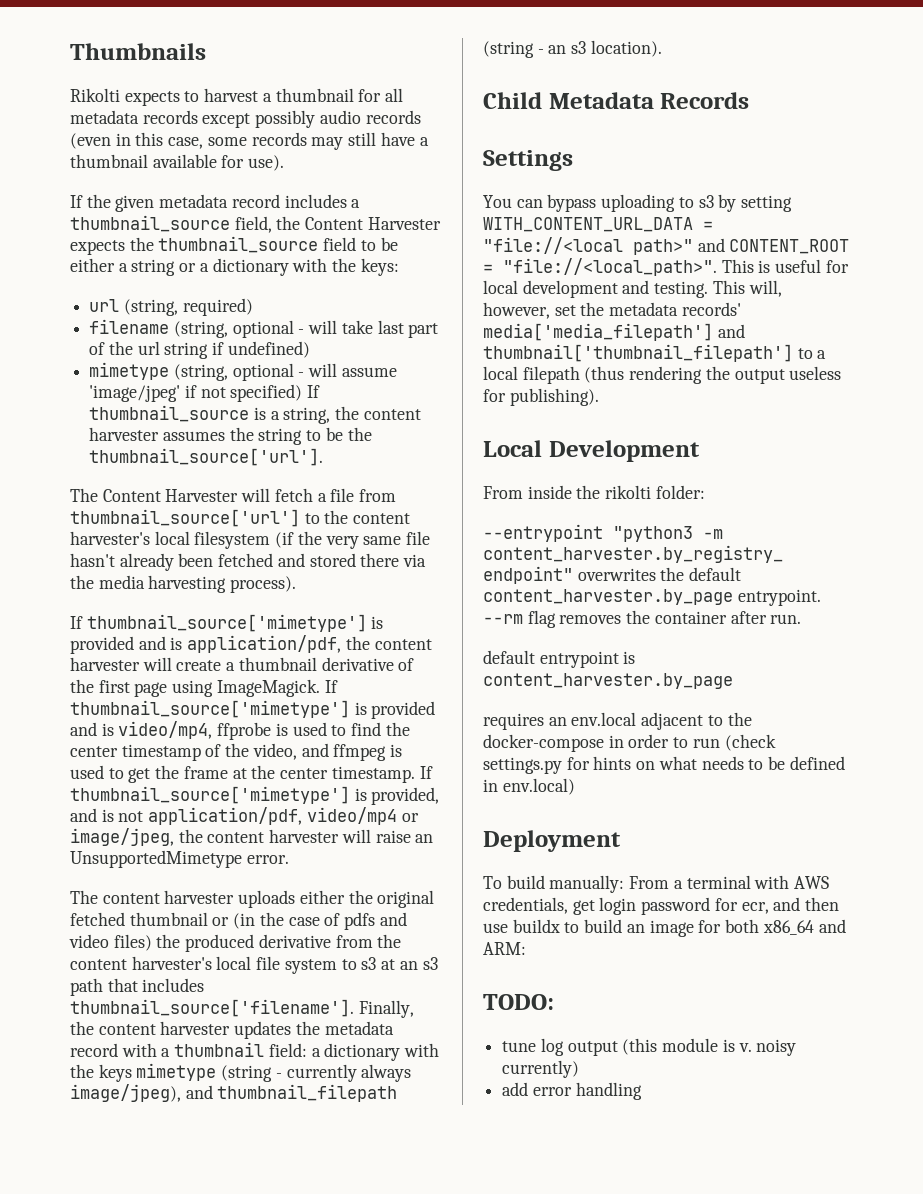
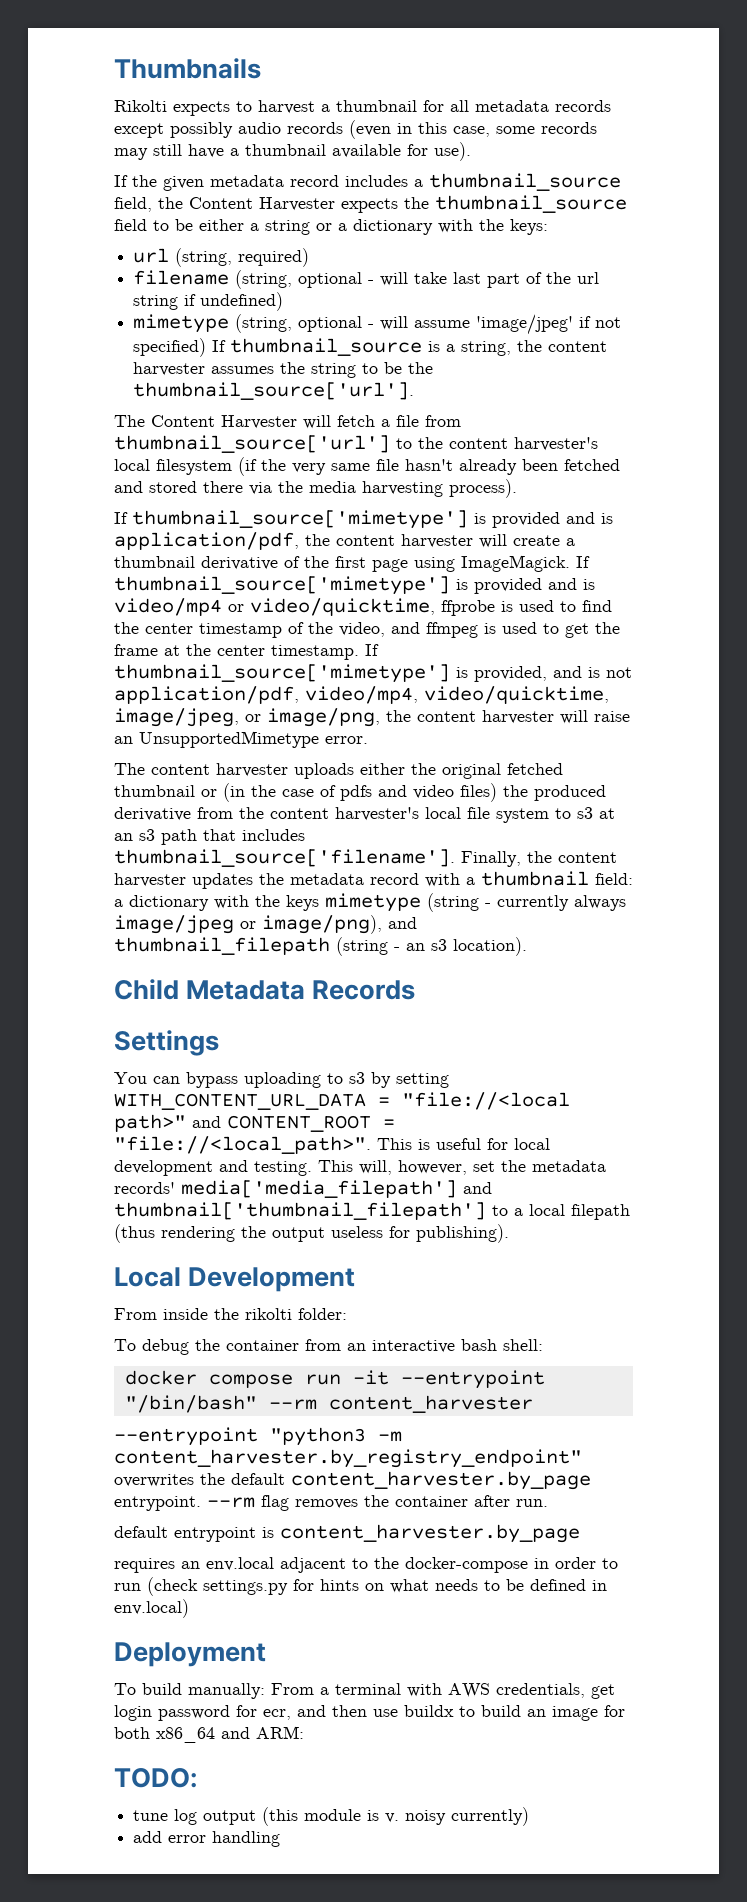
- If thumbnail_source['mimetype'] is provided and is video/mp4, ffprobe is used to find the center timestamp of the video, and ffmpeg is used to get the frame at the center timestamp.
+ If thumbnail_source['mimetype'] is provided and is video/mp4 or video/quicktime, ffprobe is used to find the center timestamp of the video, and ffmpeg is used to get the frame at the center timestamp.
- If thumbnail_source['mimetype'] is provided, and is not application/pdf, video/mp4 or image/jpeg, the content harvester will raise an UnsupportedMimetype error.
+ If thumbnail_source['mimetype'] is provided, and is not application/pdf, video/mp4, video/quicktime, image/jpeg, or image/png, the content harvester will raise an UnsupportedMimetype error.
- Finally, the content harvester updates the metadata record with a thumbnail field: a dictionary with the keys mimetype (string - currently always image/jpeg), and thumbnail_filepath (string - an s3 location).
+ Finally, the content harvester updates the metadata record with a thumbnail field: a dictionary with the keys mimetype (string - currently always image/jpeg or image/png), and thumbnail_filepath (string - an s3 location).
+ To debug the container from an interactive bash shell:
+ docker compose run -it --entrypoint "/bin/bash" --rm content_harvester

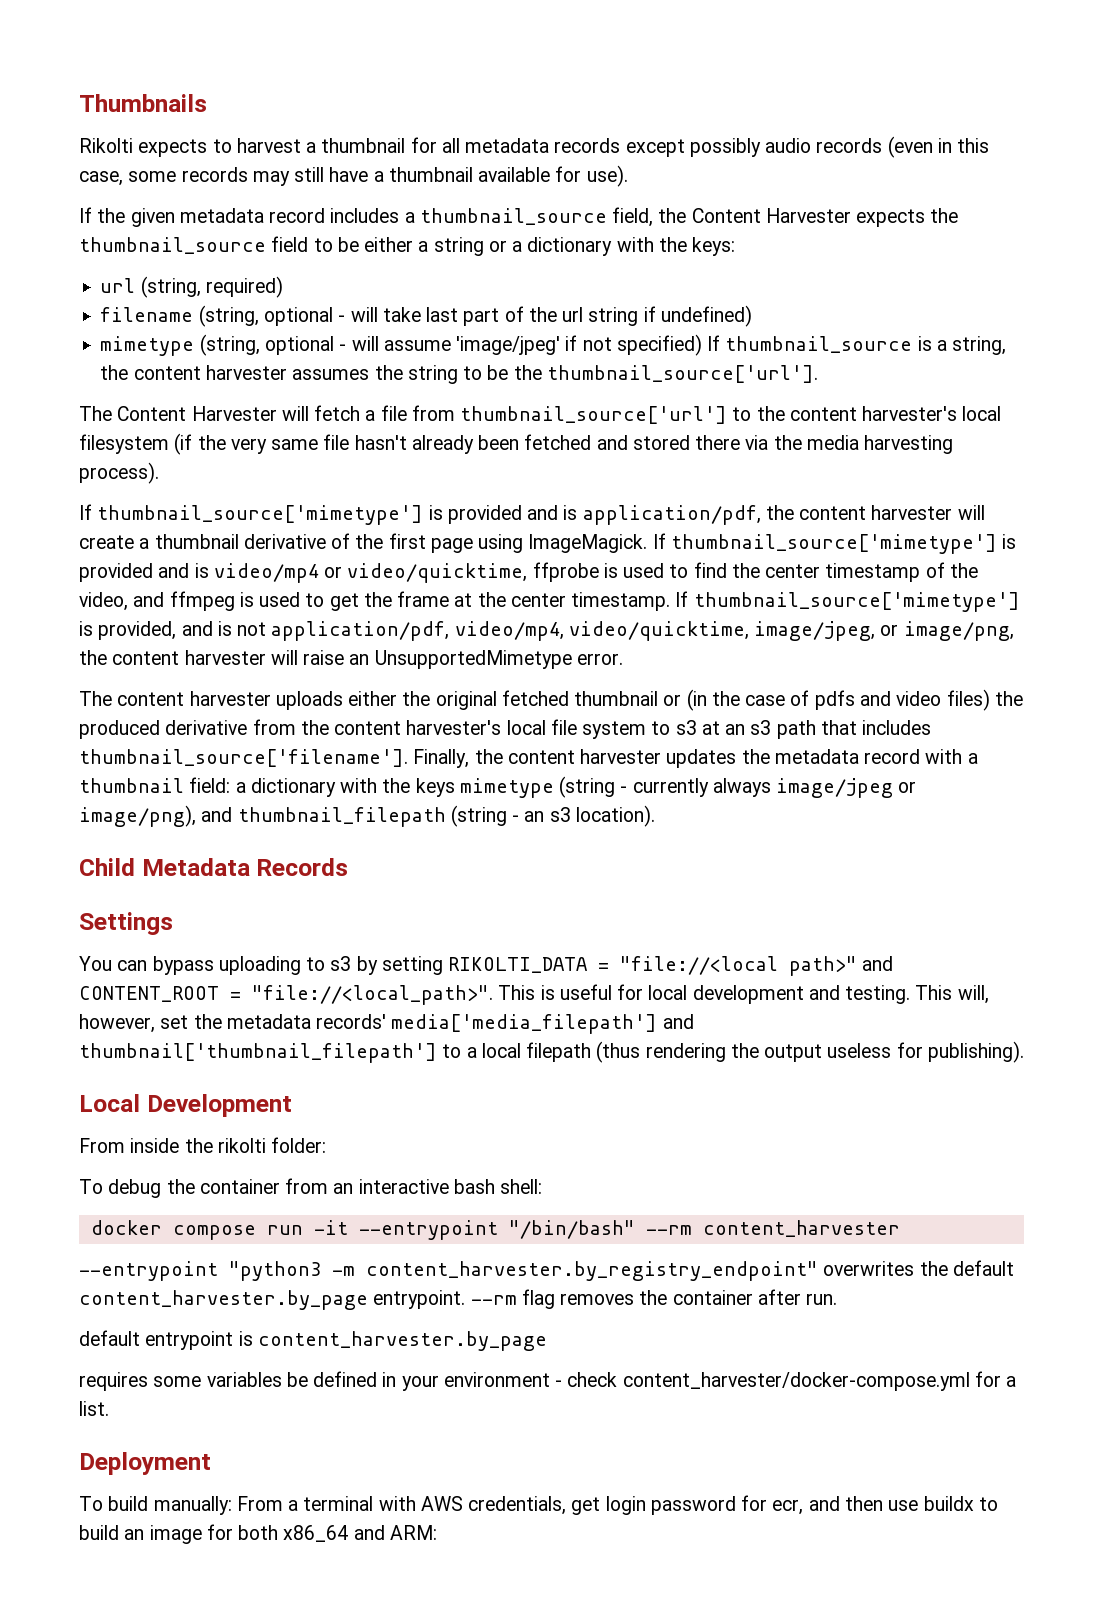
- You can bypass uploading to s3 by setting WITH_CONTENT_URL_DATA = "file://<local path>" and CONTENT_ROOT = "file://<local_path>".
+ You can bypass uploading to s3 by setting RIKOLTI_DATA = "file://<local path>" and CONTENT_ROOT = "file://<local_path>".
- requires an env.local adjacent to the docker-compose in order to run (check settings.py for hints on what needs to be defined in env.local)
+ requires some variables be defined in your environment - check content_harvester/docker-compose.yml for a list.
- TODO:
- tune log output (this module is v. noisy currently)
- add error handling

